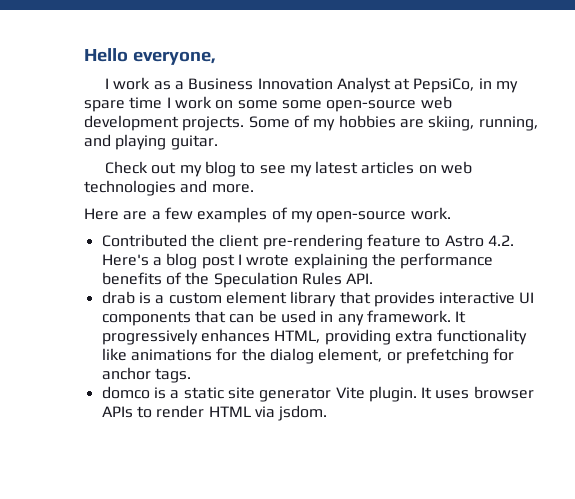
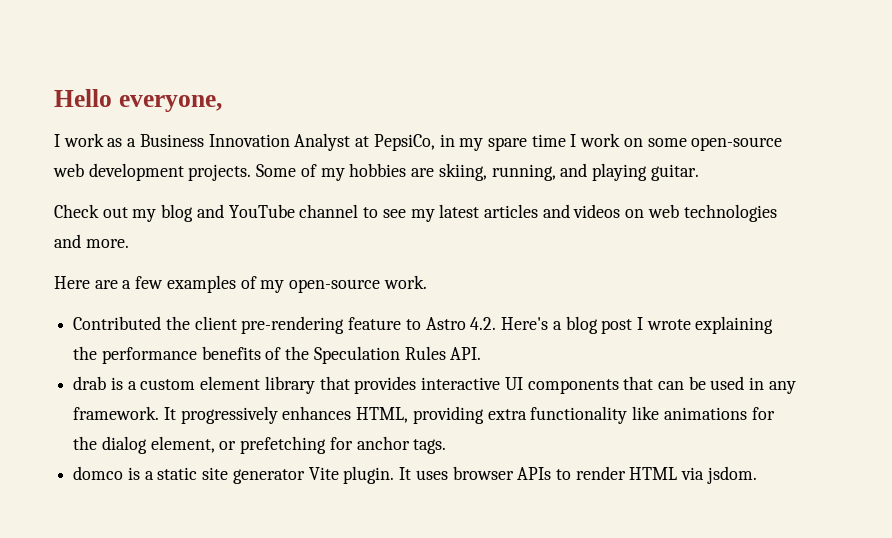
- I work as a Business Innovation Analyst at PepsiCo, in my spare time I work on some some open-source web development projects.
+ I work as a Business Innovation Analyst at PepsiCo, in my spare time I work on some open-source web development projects.
- Check out my blog to see my latest articles on web technologies and more.
+ Check out my blog and YouTube channel to see my latest articles and videos on web technologies and more.

